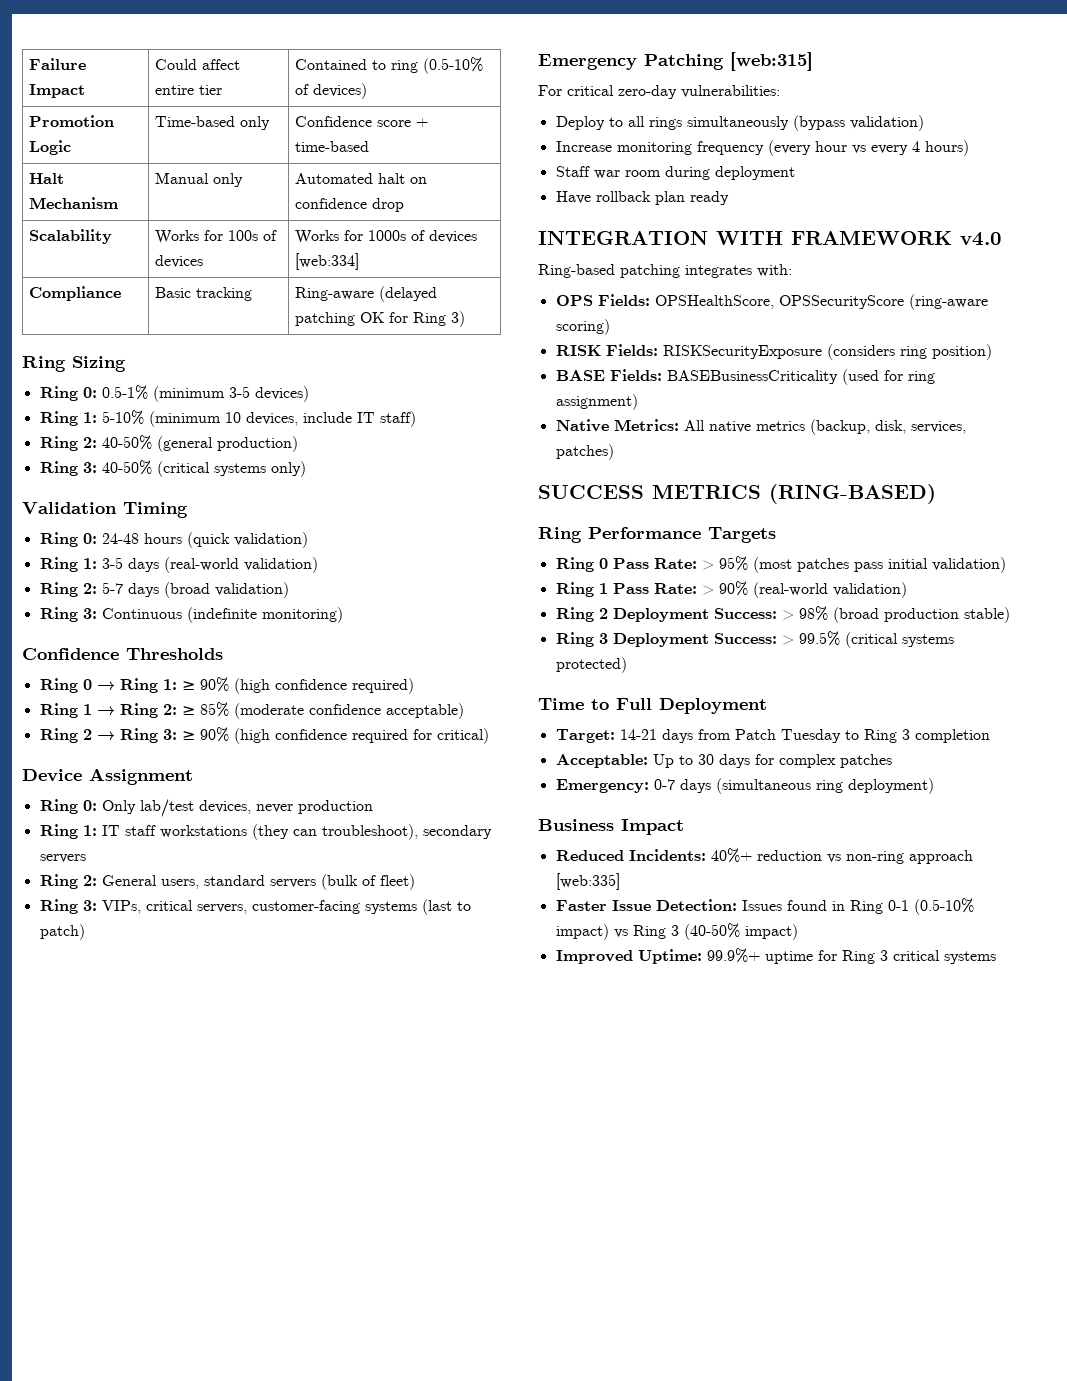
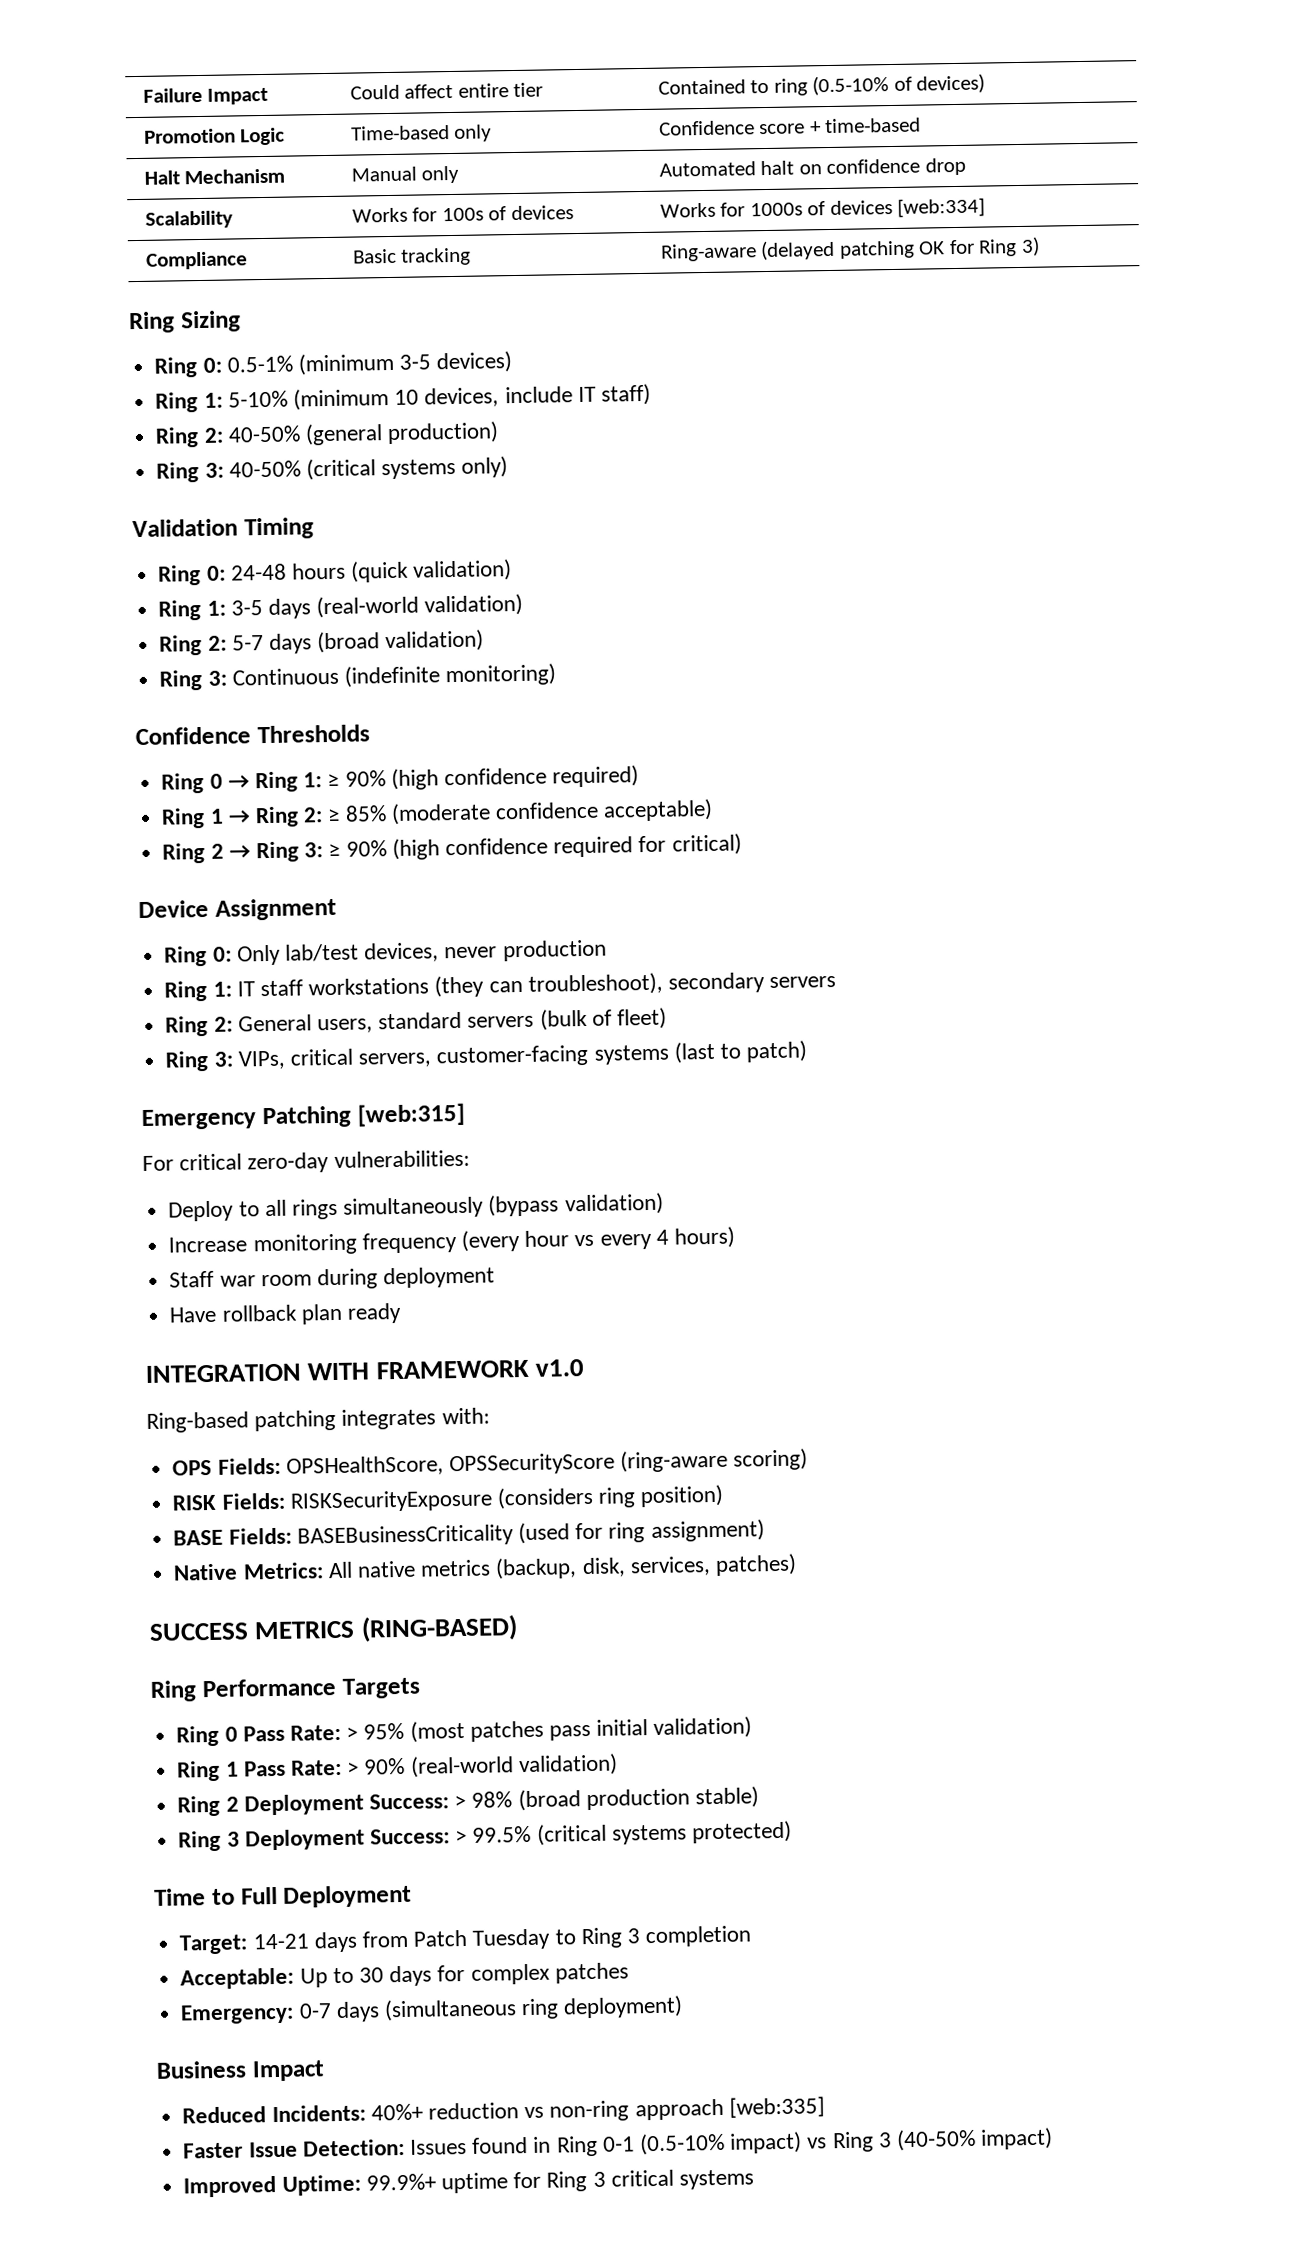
- INTEGRATION WITH FRAMEWORK v4.0
+ INTEGRATION WITH FRAMEWORK v1.0

